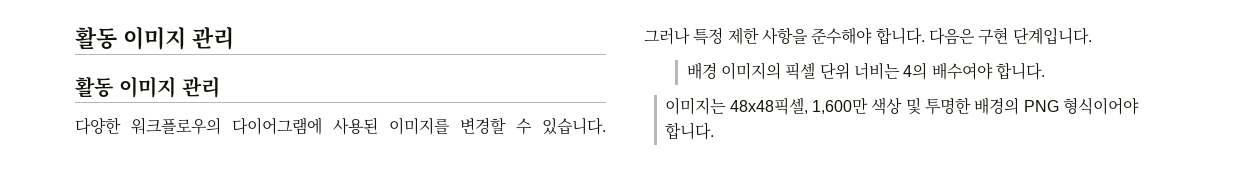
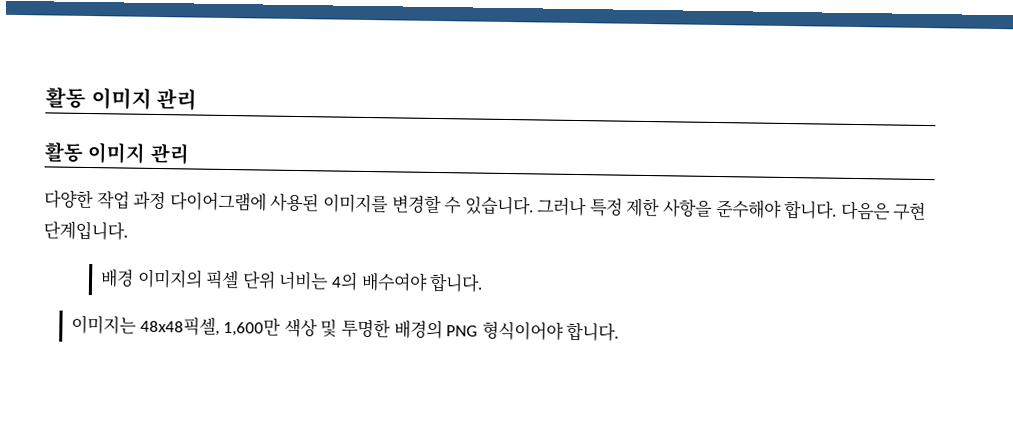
- 다양한 워크플로우의 다이어그램에 사용된 이미지를 변경할 수 있습니다.
+ 다양한 작업 과정 다이어그램에 사용된 이미지를 변경할 수 있습니다.

